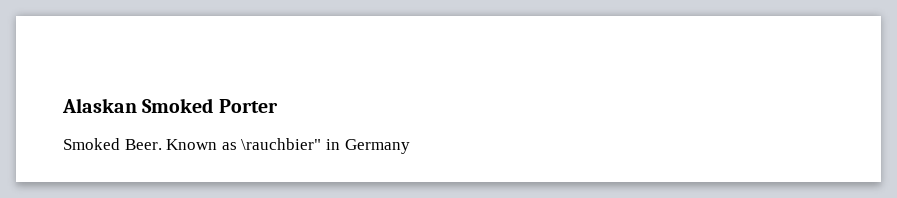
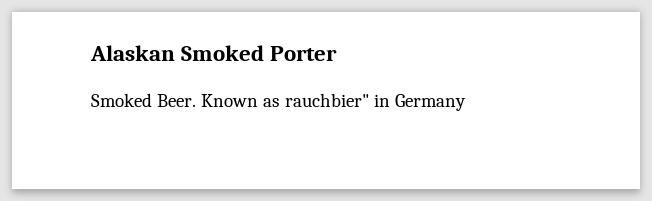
- Known as \rauchbier" in Germany
+ Known as rauchbier" in Germany

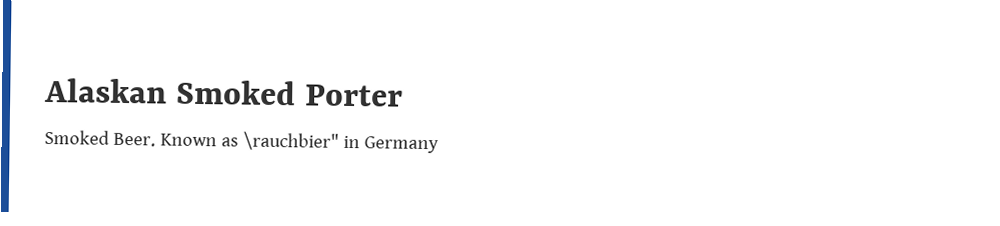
- Known as rauchbier" in Germany
+ Known as \rauchbier" in Germany

